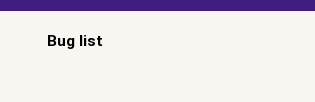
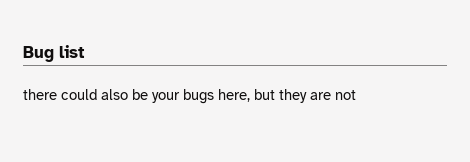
+ there could also be your bugs here, but they are not

